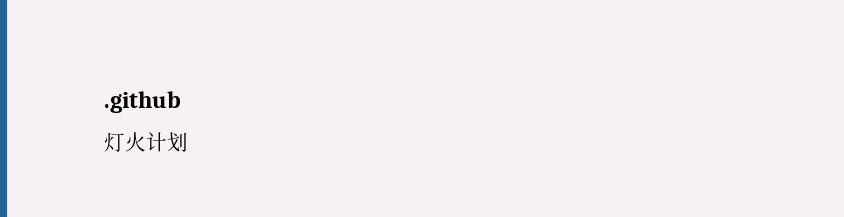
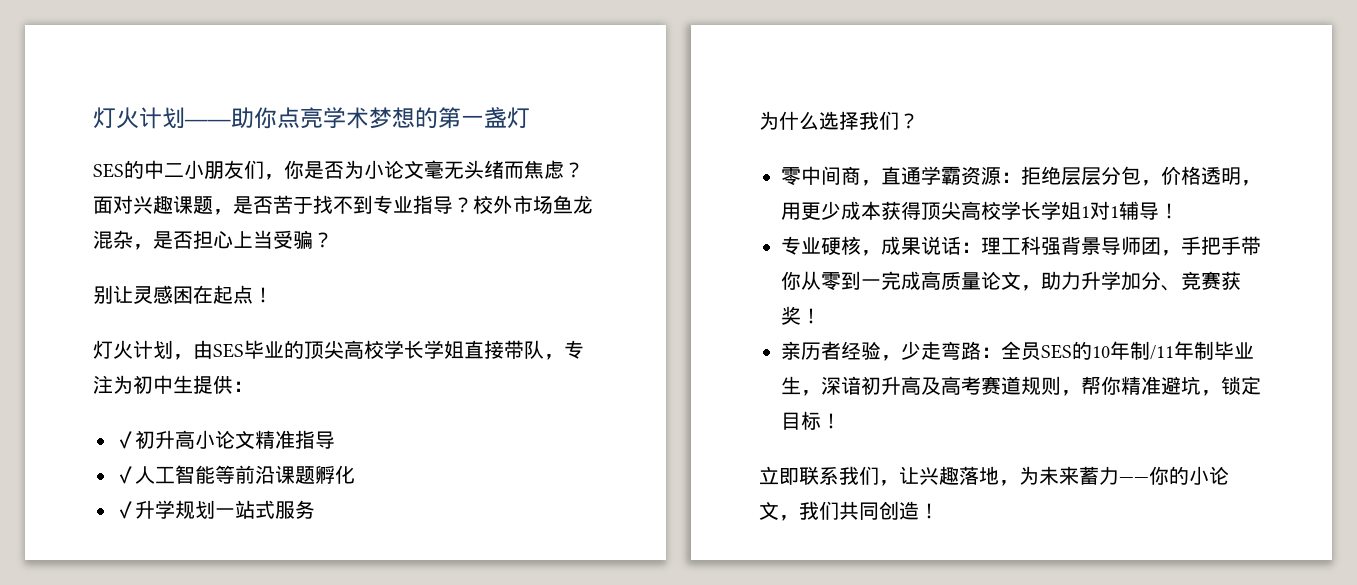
- .github
- 灯火计划
+ 灯火计划——助你点亮学术梦想的第一盏灯
+ SES的中二小朋友们，你是否为小论文毫无头绪而焦虑？面对兴趣课题，是否苦于找不到专业指导？校外市场鱼龙混杂，是否担心上当受骗？
+ 别让灵感困在起点！
+ 灯火计划，由SES毕业的顶尖高校学长学姐直接带队，专注为初中生提供：
+ ✓初升高小论文精准指导
+ ✓人工智能等前沿课题孵化
+ ✓升学规划一站式服务
+ 为什么选择我们？
+ 零中间商，直通学霸资源：拒绝层层分包，价格透明，用更少成本获得顶尖高校学长学姐1对1辅导！
+ 专业硬核，成果说话：理工科强背景导师团，手把手带你从零到一完成高质量论文，助力升学加分、竞赛获奖！
+ 亲历者经验，少走弯路：全员SES的10年制/11年制毕业生，深谙初升高及高考赛道规则，帮你精准避坑，锁定目标！
+ 立即联系我们，让兴趣落地，为未来蓄力——你的小论文，我们共同创造！

